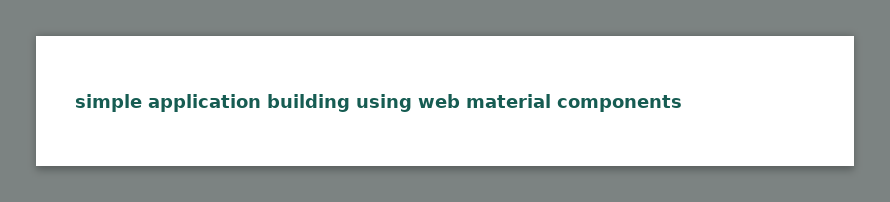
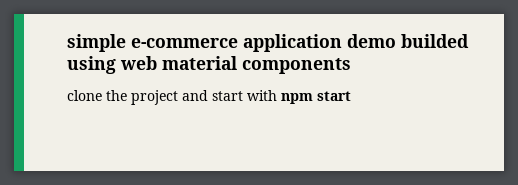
- simple application building using web material components
+ simple e-commerce application demo builded using web material components
+ clone the project and start with npm start

